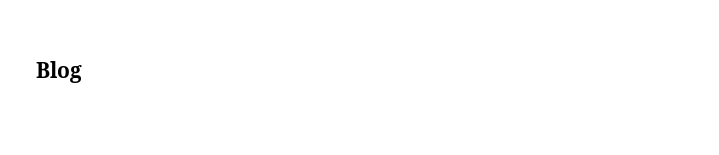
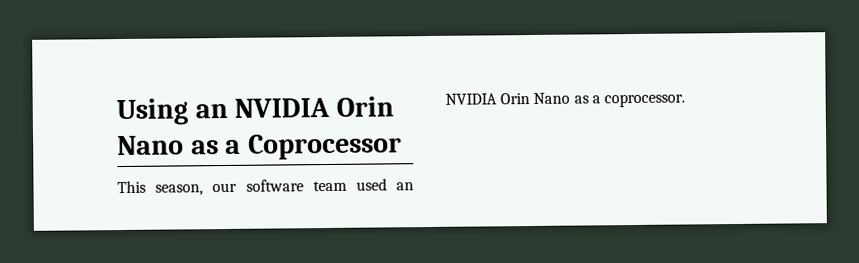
- Blog
+ Using an NVIDIA Orin Nano as a Coprocessor
+ This season, our software team used an NVIDIA Orin Nano as a coprocessor.

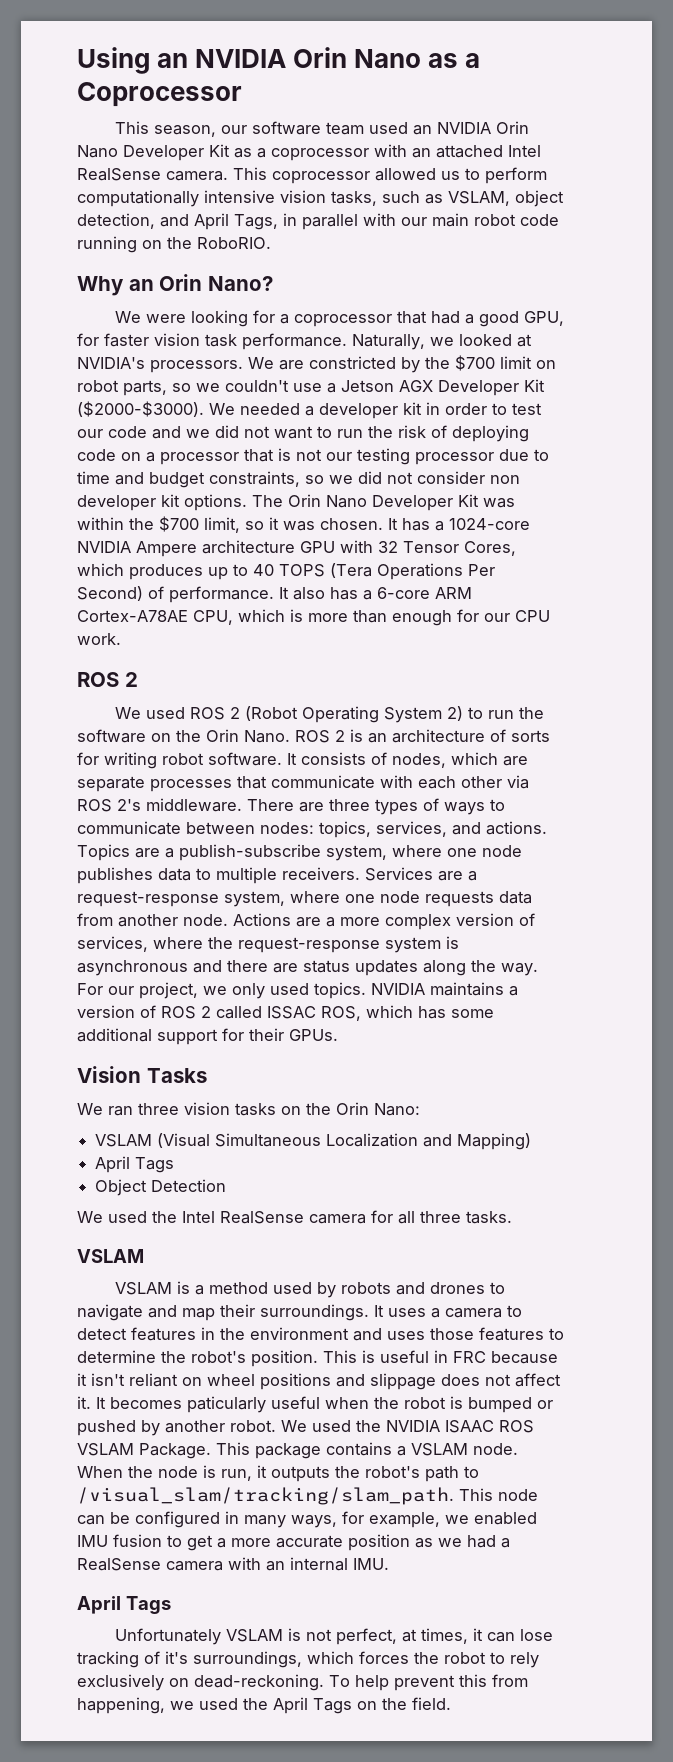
- This season, our software team used an NVIDIA Orin Nano as a coprocessor.
+ This season, our software team used an NVIDIA Orin Nano Developer Kit as a coprocessor with an attached Intel RealSense camera. This coprocessor allowed us to perform computationally intensive vision tasks, such as VSLAM, object detection, and April Tags, in parallel with our main robot code running on the RoboRIO.
+ Why an Orin Nano?
+ We were looking for a coprocessor that had a good GPU, for faster vision task performance. Naturally, we looked at NVIDIA's processors. We are constricted by the $700 limit on robot parts, so we couldn't use a Jetson AGX Developer Kit ($2000-$3000). We needed a developer kit in order to test our code and we did not want to run the risk of deploying code on a processor that is not our testing processor due to time and budget constraints, so we did not consider non developer kit options. The Orin Nano Developer Kit was within the $700 limit, so it was chosen. It has a 1024-core NVIDIA Ampere architecture GPU with 32 Tensor Cores, which produces up to 40 TOPS (Tera Operations Per Second) of performance. It also has a 6-core ARM Cortex-A78AE CPU, which is more than enough for our CPU work.
+ ROS 2
+ We used ROS 2 (Robot Operating System 2) to run the software on the Orin Nano. ROS 2 is an architecture of sorts for writing robot software. It consists of nodes, which are separate processes that communicate with each other via ROS 2's middleware. There are three types of ways to communicate between nodes: topics, services, and actions. Topics are a publish-subscribe system, where one node publishes data to multiple receivers. Services are a request-response system, where one node requests data from another node. Actions are a more complex version of services, where the request-response system is asynchronous and there are status updates along the way. For our project, we only used topics. NVIDIA maintains a version of ROS 2 called ISSAC ROS, which has some additional support for their GPUs.
+ Vision Tasks
+ We ran three vision tasks on the Orin Nano:
+ VSLAM (Visual Simultaneous Localization and Mapping)
+ April Tags
+ Object Detection
+ We used the Intel RealSense camera for all three tasks.
+ VSLAM
+ VSLAM is a method used by robots and drones to navigate and map their surroundings. It uses a camera to detect features in the environment and uses those features to determine the robot's position. This is useful in FRC because it isn't reliant on wheel positions and slippage does not affect it. It becomes paticularly useful when the robot is bumped or pushed by another robot. We used the NVIDIA ISAAC ROS VSLAM Package. This package contains a VSLAM node. When the node is run, it outputs the robot's path to /visual_slam/tracking/slam_path. This node can be configured in many ways, for example, we enabled IMU fusion to get a more accurate position as we had a RealSense camera with an internal IMU.
+ April Tags
+ Unfortunately VSLAM is not perfect, at times, it can lose tracking of it's surroundings, which forces the robot to rely exclusively on dead-reckoning. To help prevent this from happening, we used the April Tags on the field.

